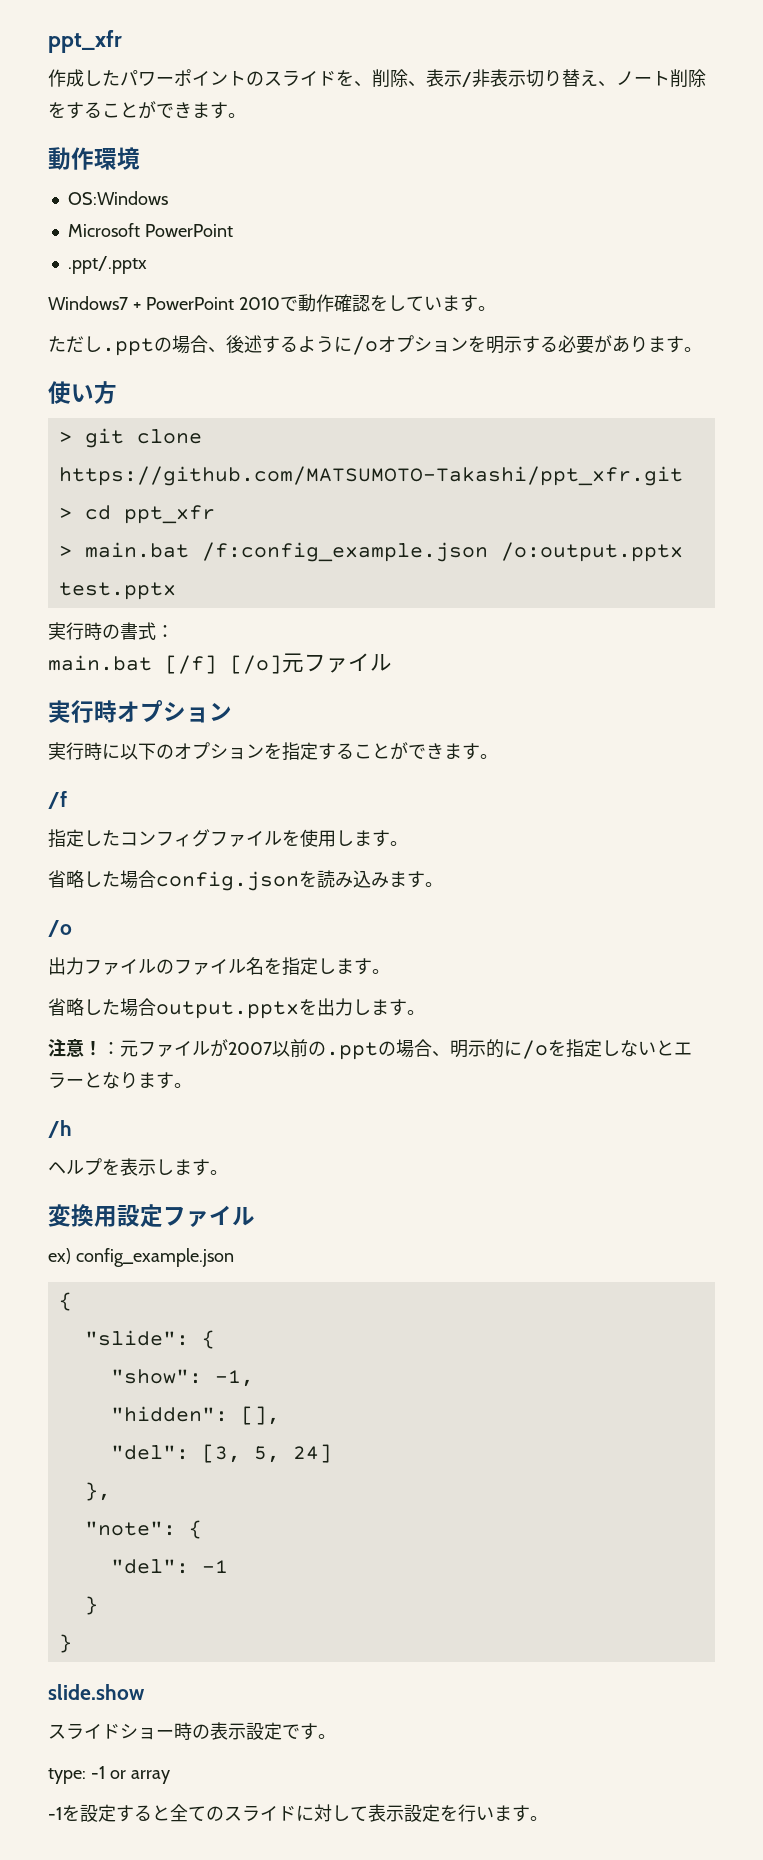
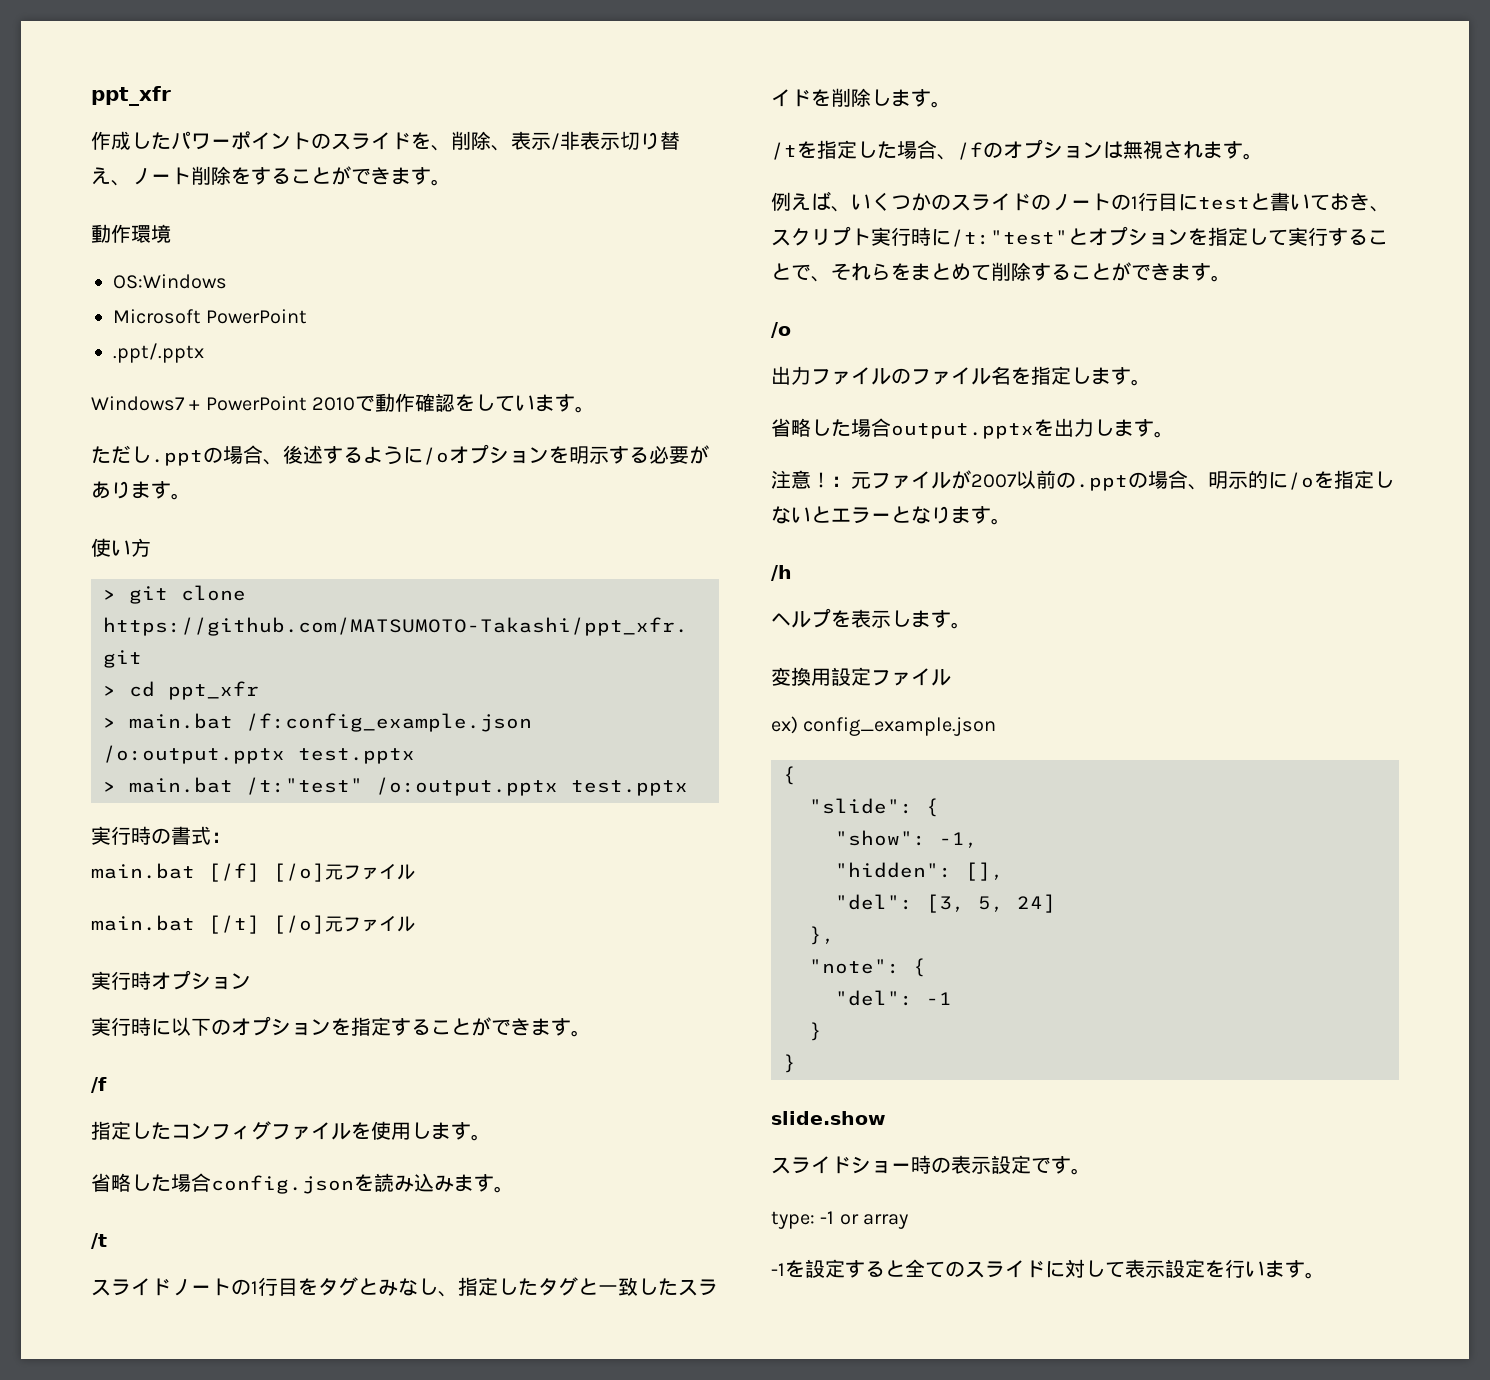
+ > main.bat /t:"test" /o:output.pptx test.pptx
+ main.bat [/t] [/o]元ファイル
  省略した場合config.jsonを読み込みます。
+ /t
+ スライドノートの1行目をタグとみなし、指定したタグと一致したスライドを削除します。
+ /tを指定した場合、/fのオプションは無視されます。
+ 例えば、いくつかのスライドのノートの1行目にtestと書いておき、スクリプト実行時に/t:"test"とオプションを指定して実行することで、それらをまとめて削除することができます。

